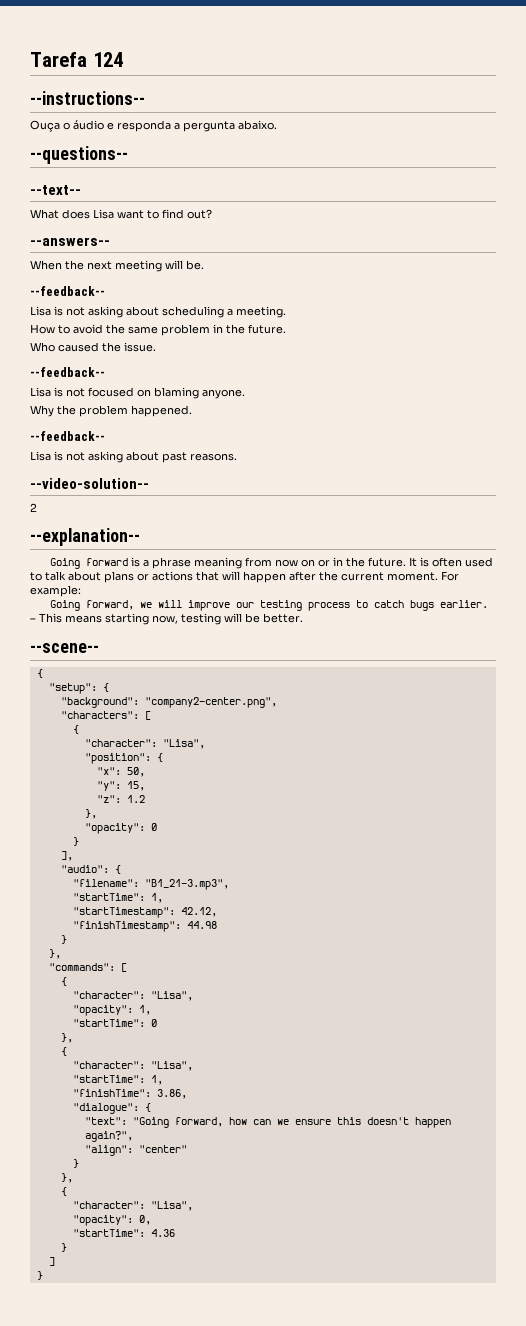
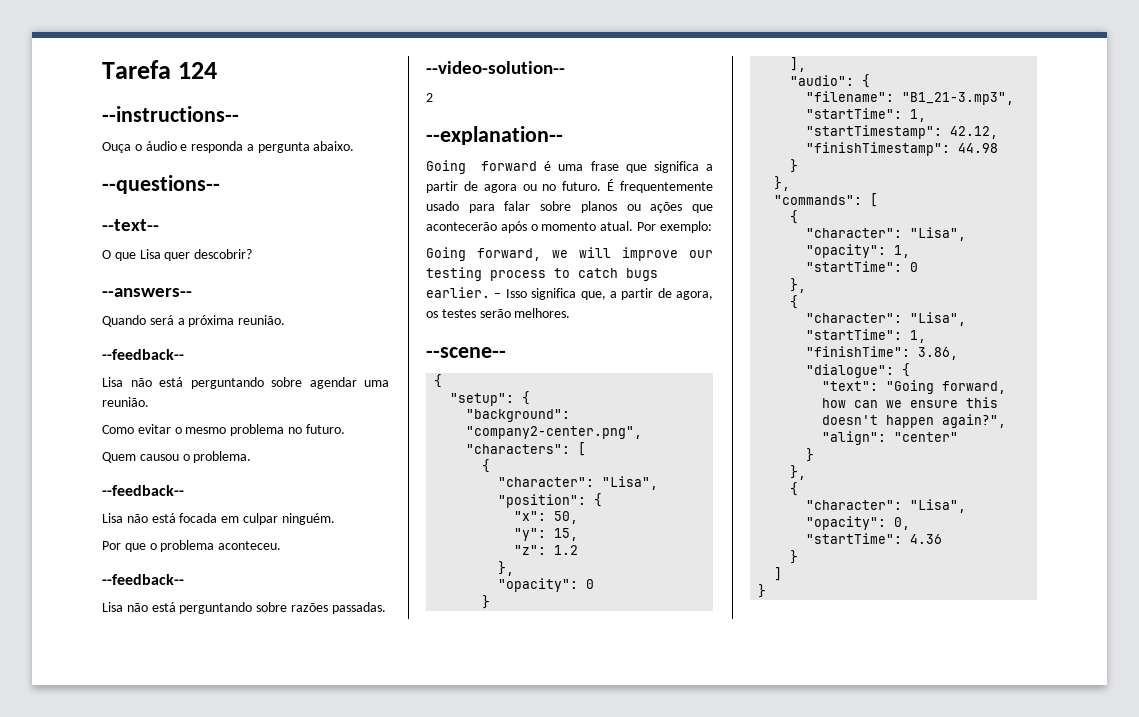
- What does Lisa want to find out?
+ O que Lisa quer descobrir?
  --answers--
- When the next meeting will be.
+ Quando será a próxima reunião.
  --feedback--
- Lisa is not asking about scheduling a meeting.
- How to avoid the same problem in the future.
- Who caused the issue.
+ Lisa não está perguntando sobre agendar uma reunião.
+ Como evitar o mesmo problema no futuro.
+ Quem causou o problema.
  --feedback--
- Lisa is not focused on blaming anyone.
- Why the problem happened.
+ Lisa não está focada em culpar ninguém.
+ Por que o problema aconteceu.
  --feedback--
- Lisa is not asking about past reasons.
+ Lisa não está perguntando sobre razões passadas.
- Going forward is a phrase meaning from now on or in the future. It is often used to talk about plans or actions that will happen after the current moment. For example:
+ Going forward é uma frase que significa a partir de agora ou no futuro. É frequentemente usado para falar sobre planos ou ações que acontecerão após o momento atual. Por exemplo:
- – This means starting now, testing will be better.
+ – Isso significa que, a partir de agora, os testes serão melhores.

